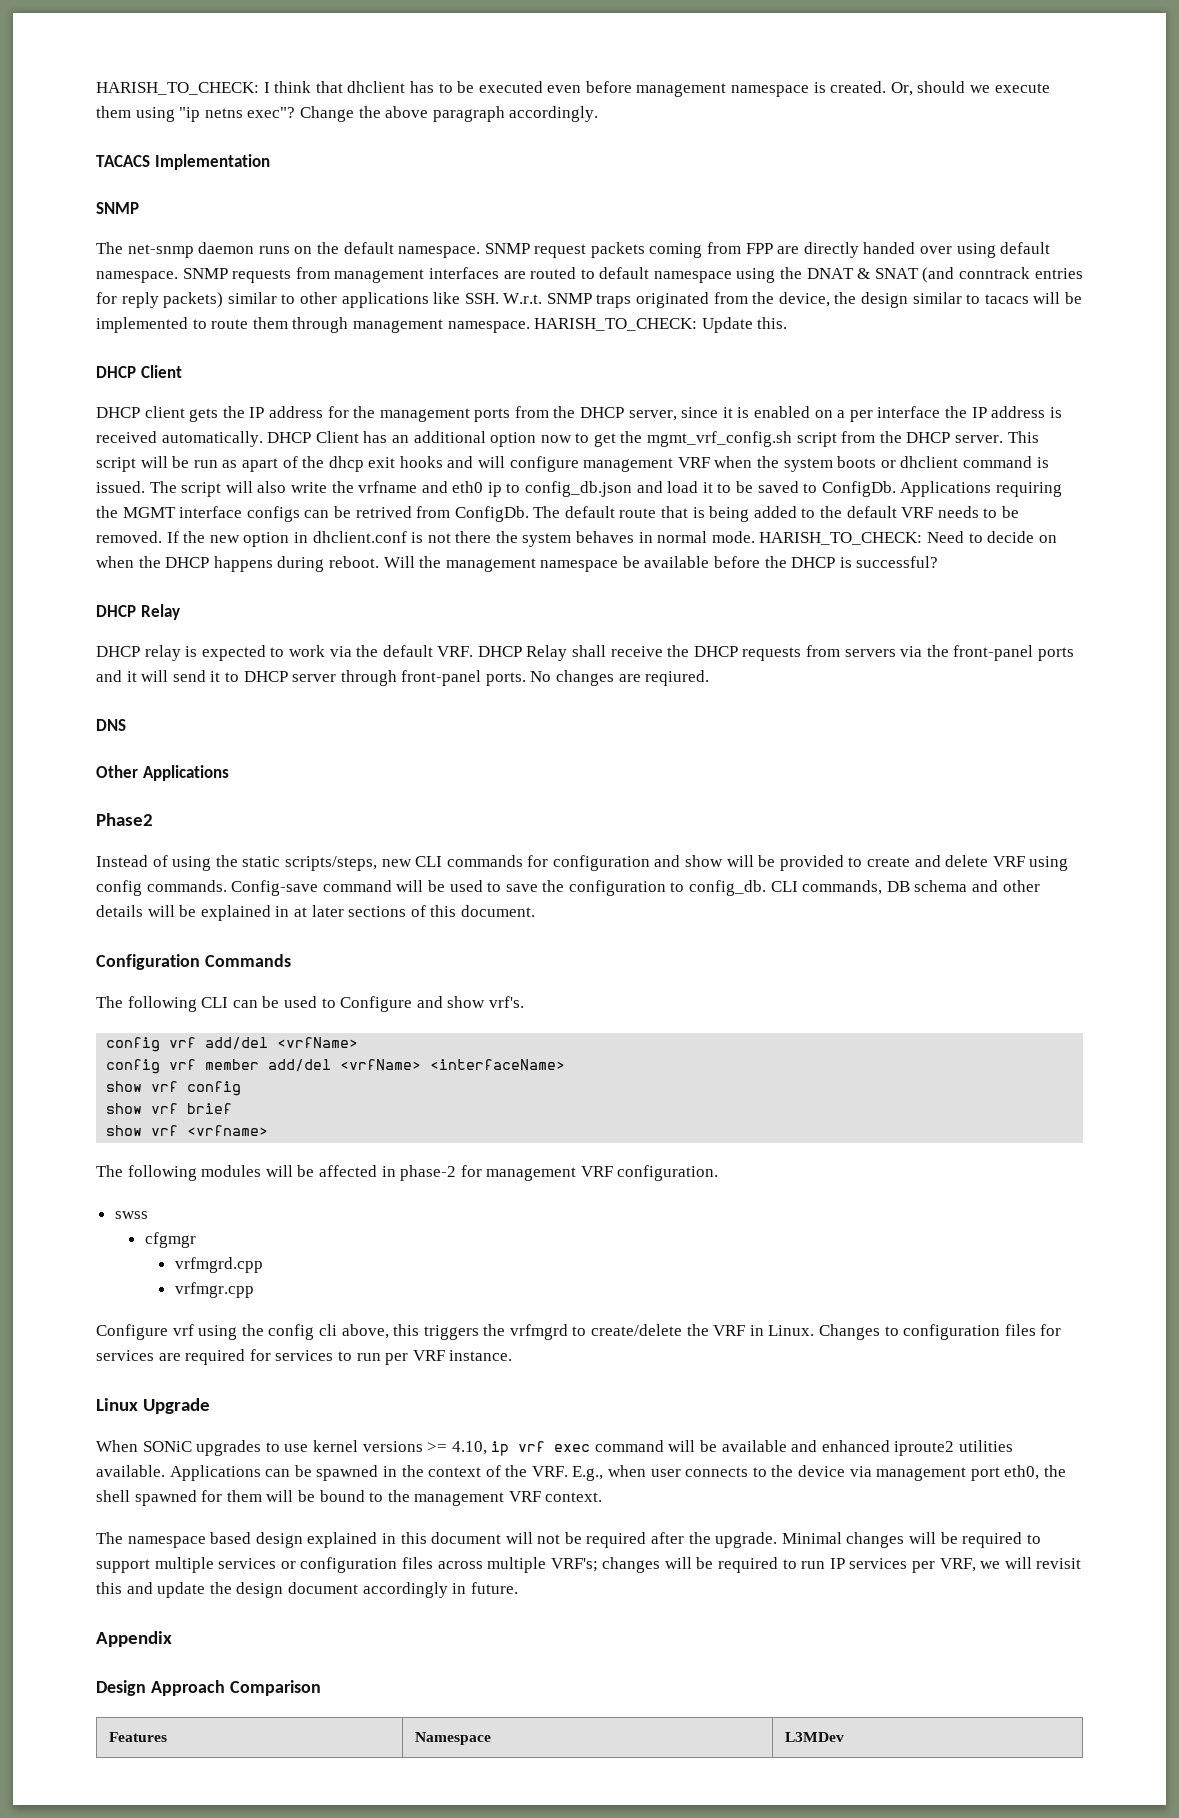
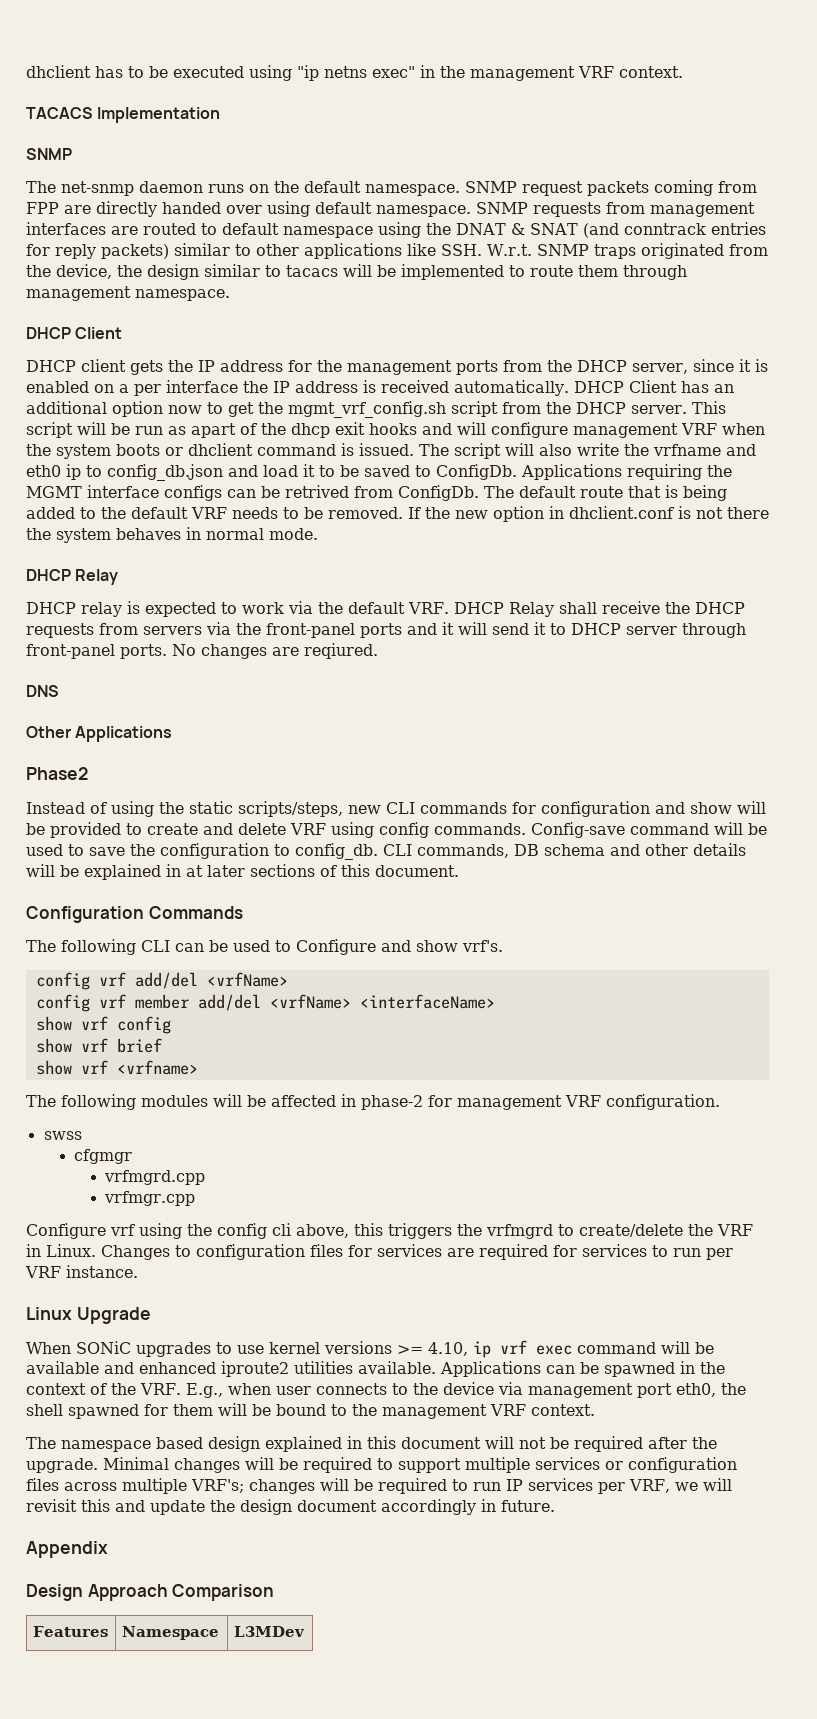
- HARISH_TO_CHECK: I think that dhclient has to be executed even before management namespace is created. Or, should we execute them using "ip netns exec"? Change the above paragraph accordingly.
+ dhclient has to be executed using "ip netns exec" in the management VRF context.
- HARISH_TO_CHECK: Update this.
- HARISH_TO_CHECK: Need to decide on when the DHCP happens during reboot. Will the management namespace be available before the DHCP is successful?

